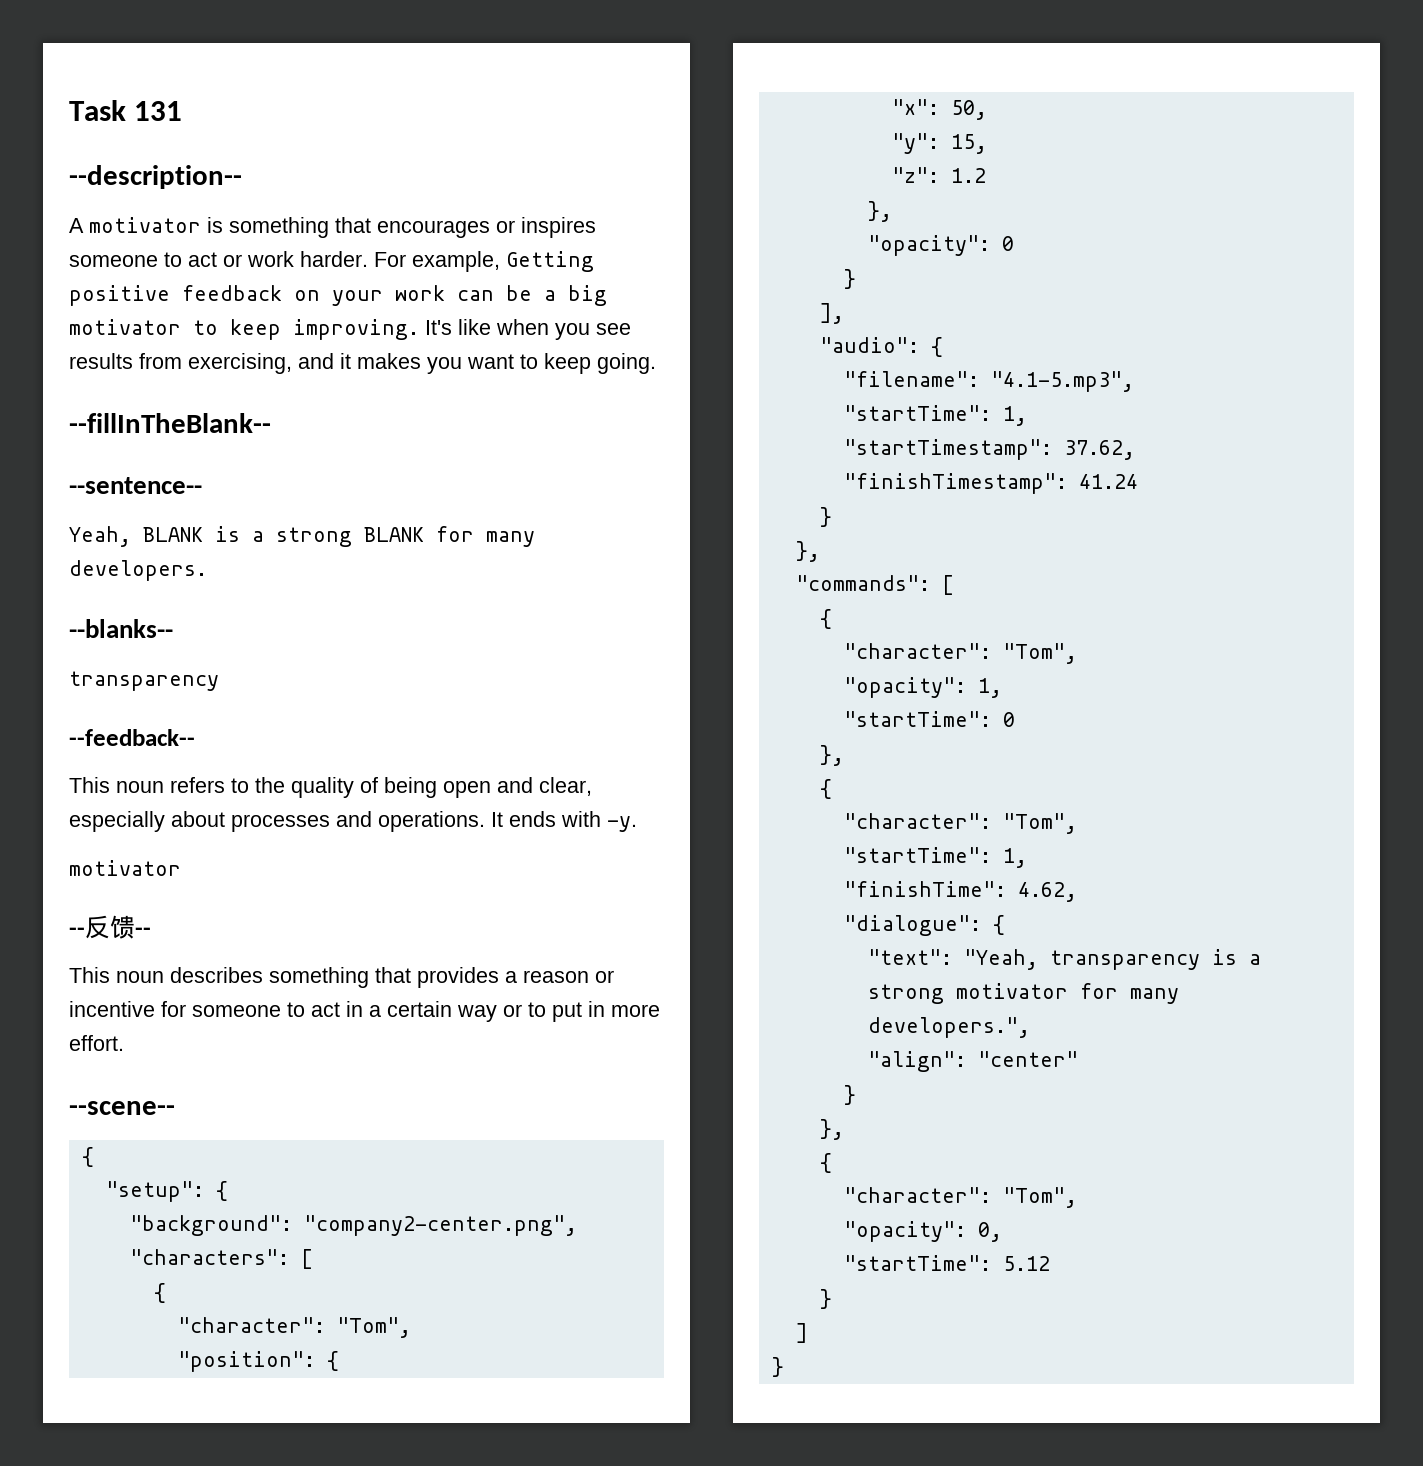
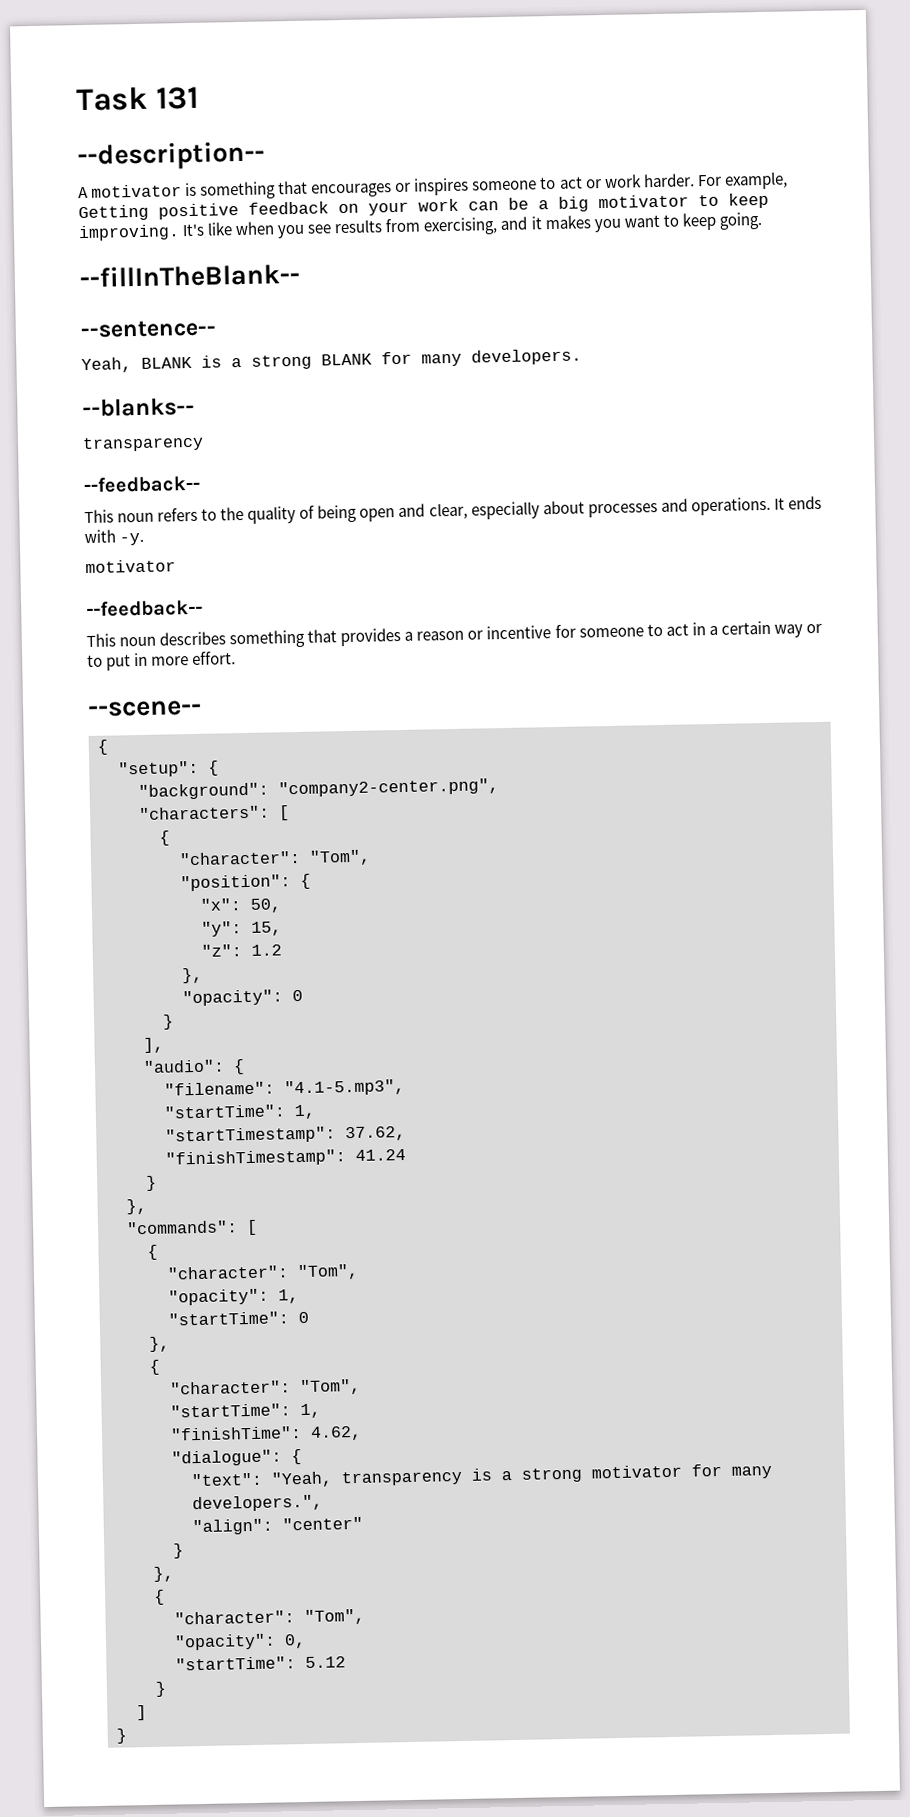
  It ends with -y.
  motivator
- --反馈--
+ --feedback--

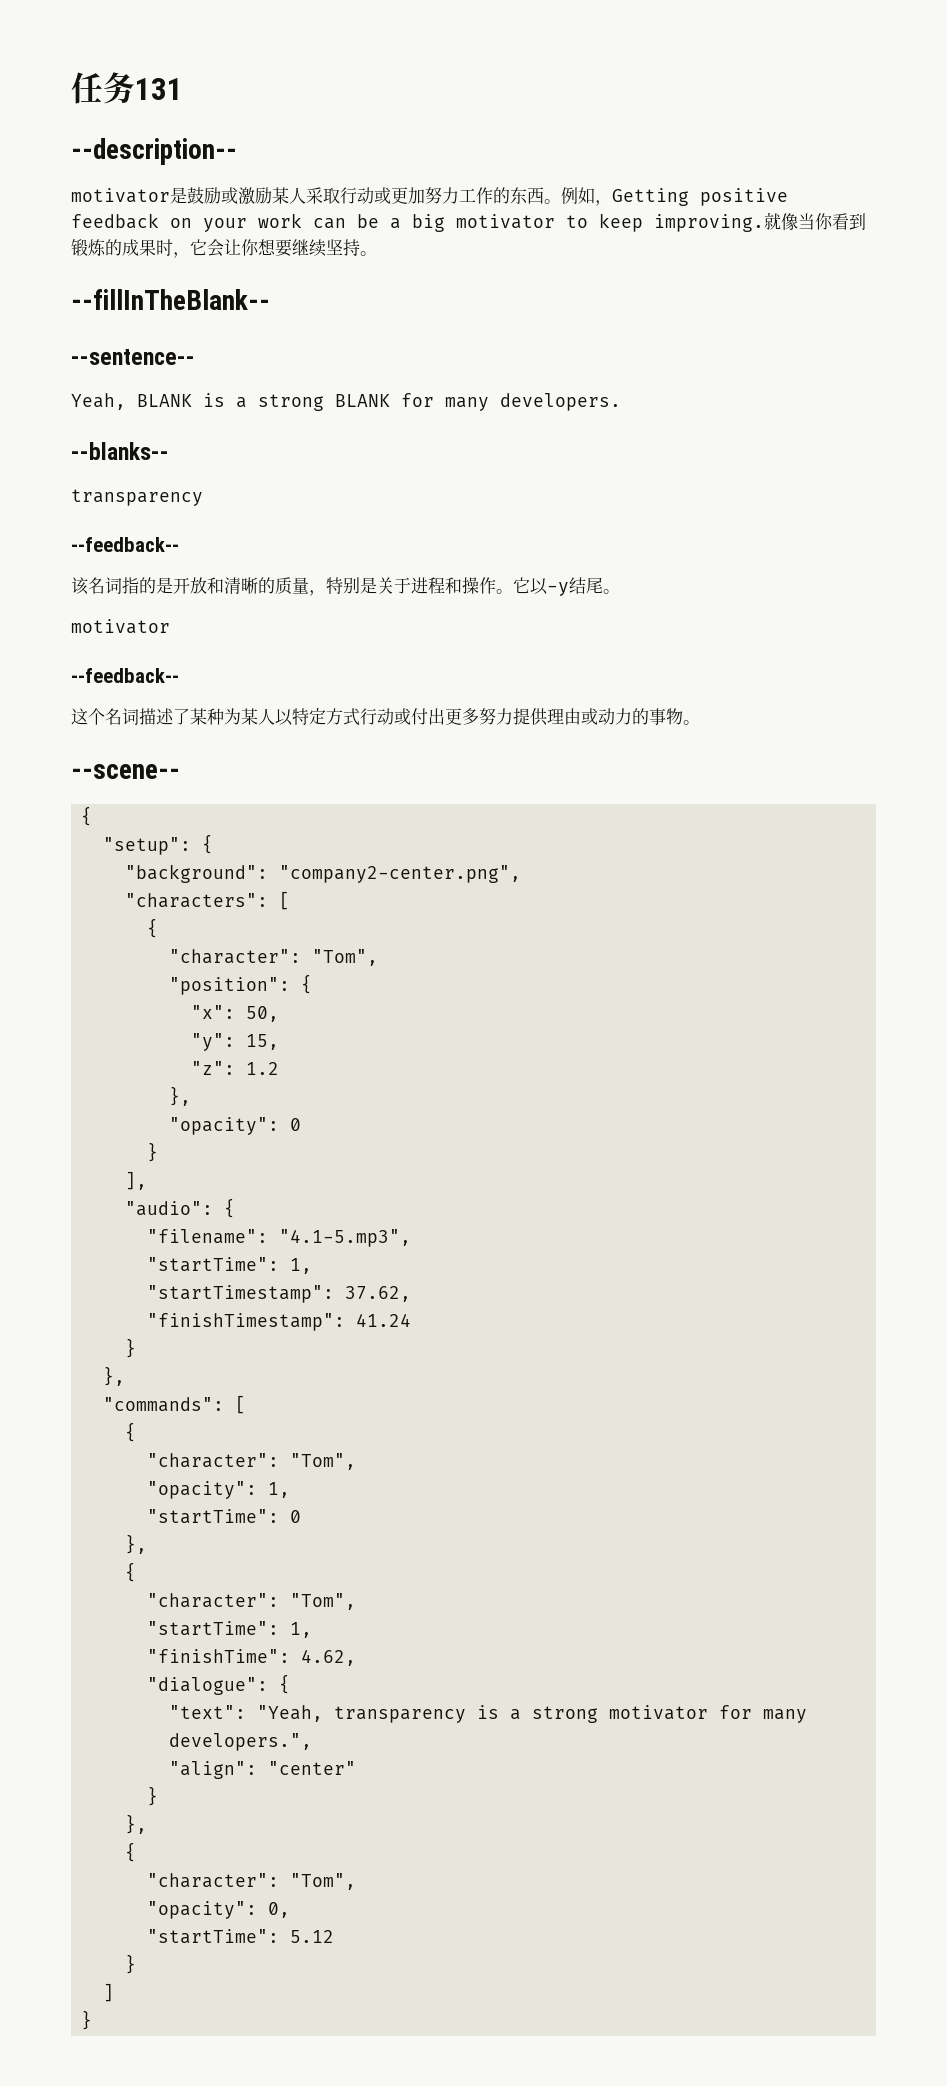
- Task 131
+ 任务131
- A motivator is something that encourages or inspires someone to act or work harder. For example, Getting positive feedback on your work can be a big motivator to keep improving.
+ motivator是鼓励或激励某人采取行动或更加努力工作的东西。例如，Getting positive feedback on your work can be a big motivator to keep improving.
- It's like when you see results from exercising, and it makes you want to keep going.
+ 就像当你看到锻炼的成果时，它会让你想要继续坚持。
- This noun refers to the quality of being open and clear, especially about processes and operations. It ends with -y.
+ 该名词指的是开放和清晰的质量，特别是关于进程和操作。它以-y结尾。
  motivator
  --feedback--
- This noun describes something that provides a reason or incentive for someone to act in a certain way or to put in more effort.
+ 这个名词描述了某种为某人以特定方式行动或付出更多努力提供理由或动力的事物。

